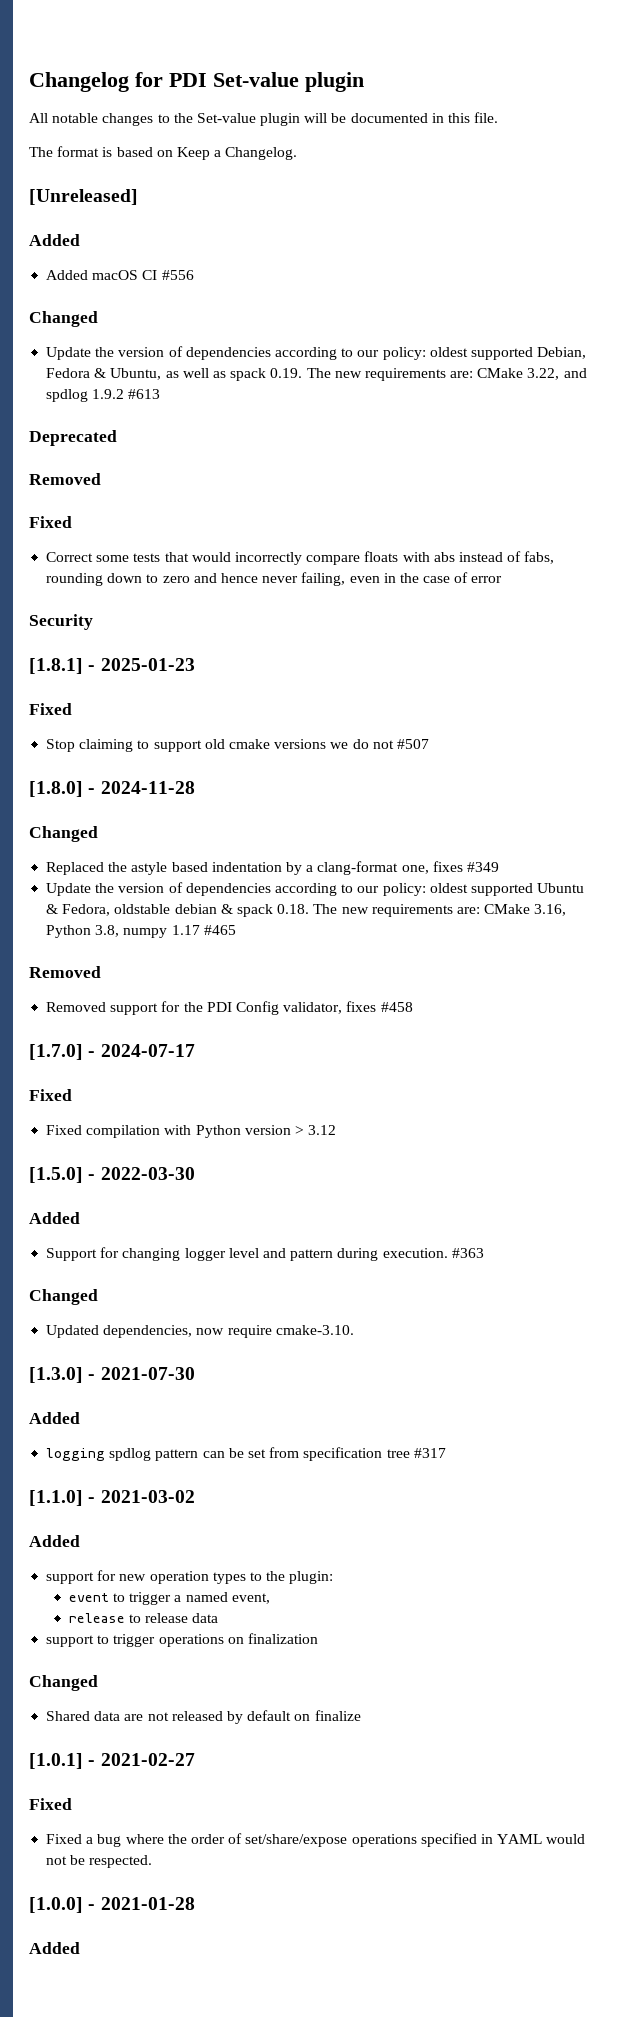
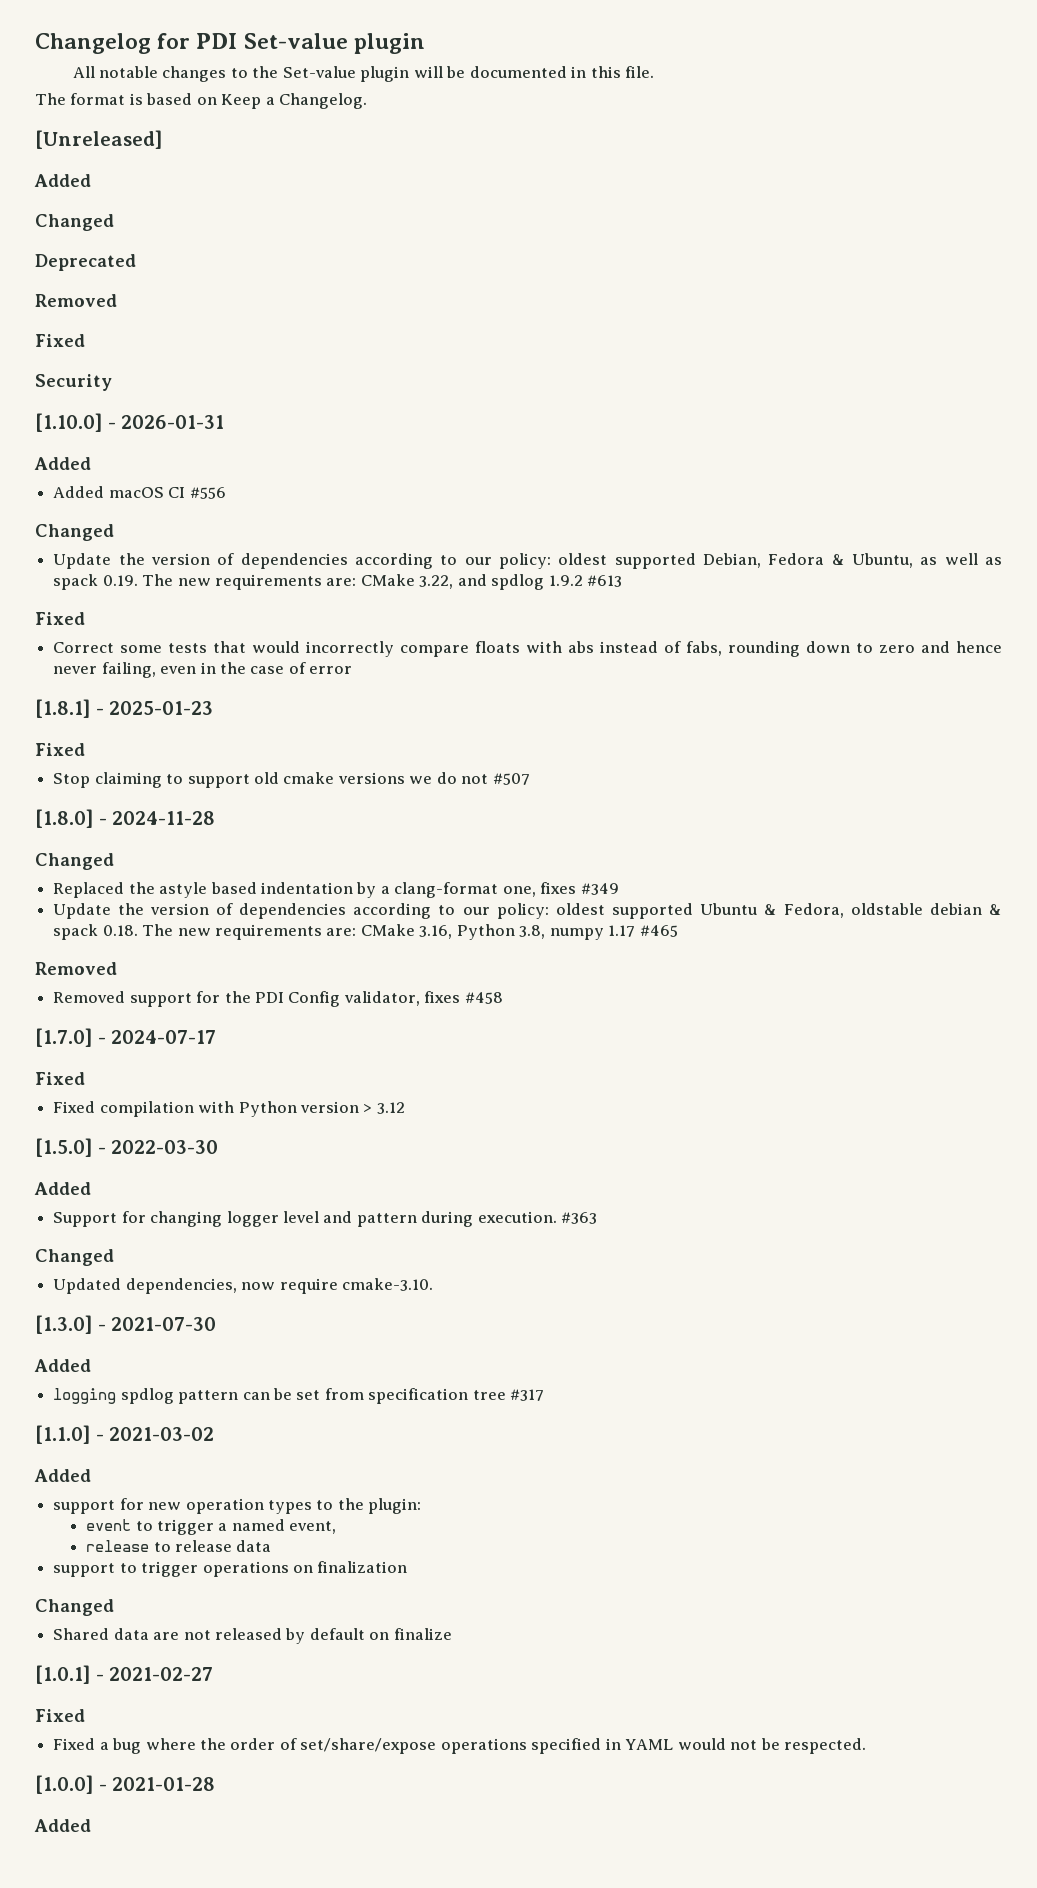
  [Unreleased]
+ Added
+ Changed
+ Deprecated
+ Removed
+ Fixed
+ Security
+ [1.10.0] - 2026-01-31
- Deprecated
- Removed
- Security

